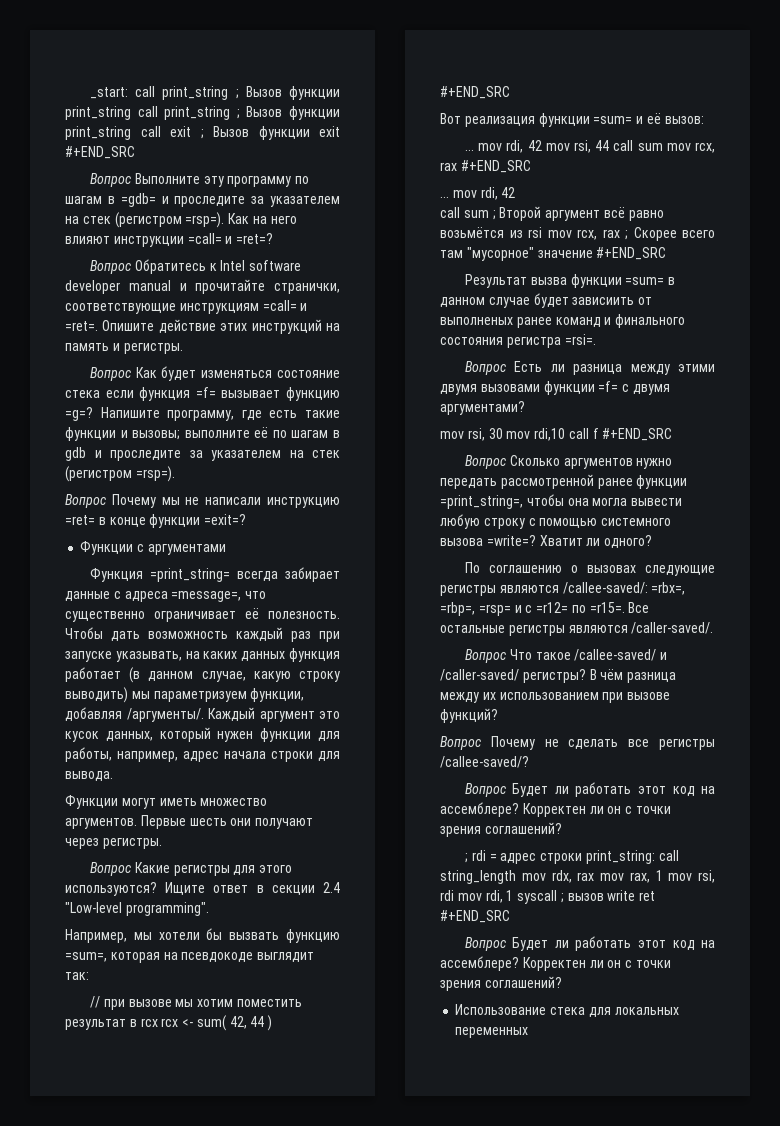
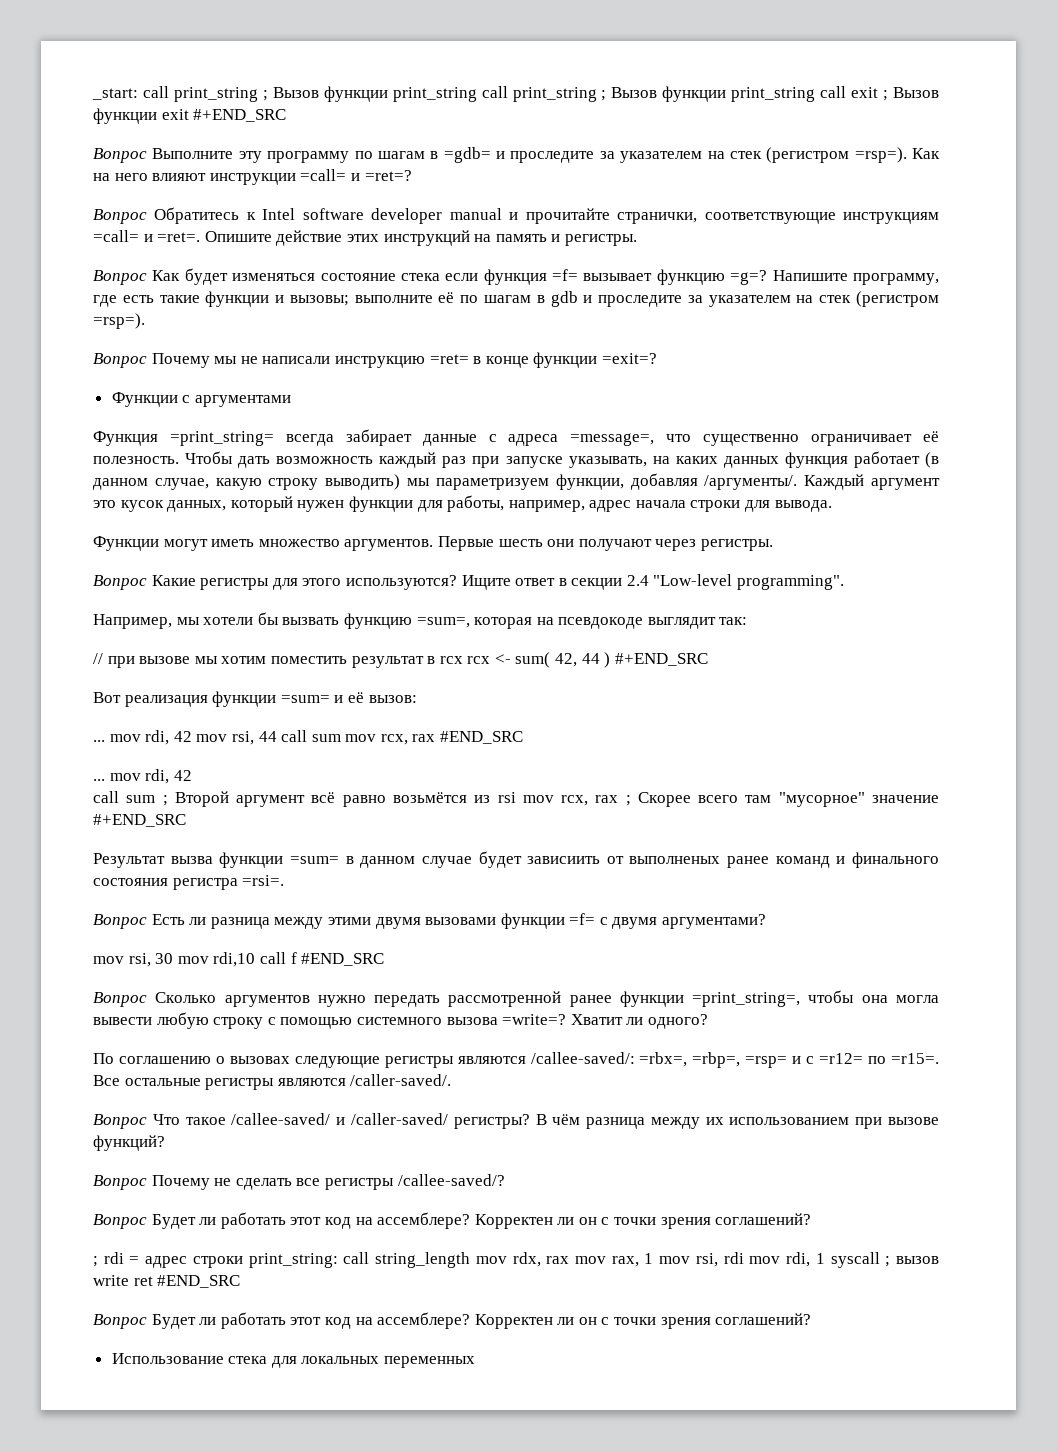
- ... mov rdi, 42 mov rsi, 44 call sum mov rcx, rax #+END_SRC
+ ... mov rdi, 42 mov rsi, 44 call sum mov rcx, rax #END_SRC
- mov rsi, 30 mov rdi,10 call f #+END_SRC
+ mov rsi, 30 mov rdi,10 call f #END_SRC
- ; rdi = адрес строки print_string: call string_length mov rdx, rax mov rax, 1 mov rsi, rdi mov rdi, 1 syscall ; вызов write ret #+END_SRC
+ ; rdi = адрес строки print_string: call string_length mov rdx, rax mov rax, 1 mov rsi, rdi mov rdi, 1 syscall ; вызов write ret #END_SRC

